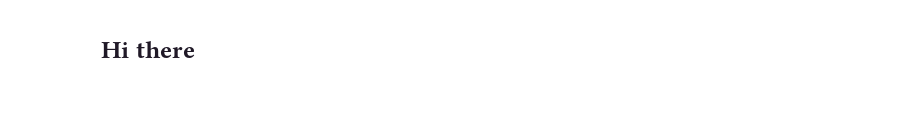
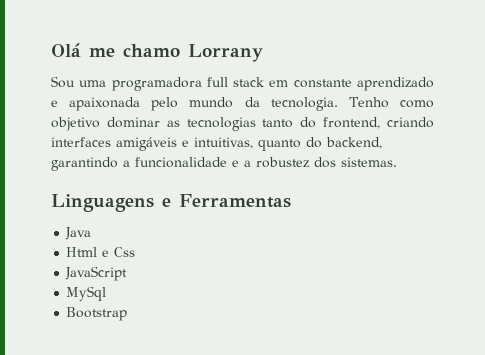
- Hi there
+ Olá me chamo Lorrany
+ Sou uma programadora full stack em constante aprendizado e apaixonada pelo mundo da tecnologia. Tenho como objetivo dominar as tecnologias tanto do frontend, criando interfaces amigáveis e intuitivas, quanto do backend, garantindo a funcionalidade e a robustez dos sistemas.
+ Linguagens e Ferramentas
+ Java
+ Html e Css
+ JavaScript
+ MySql
+ Bootstrap

